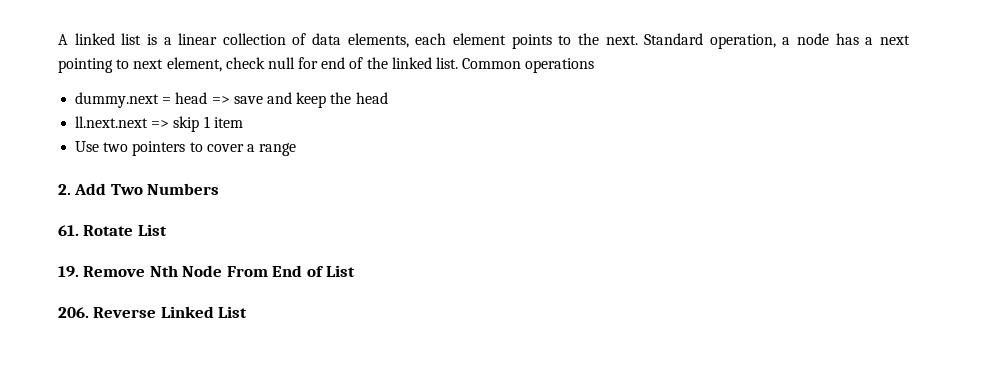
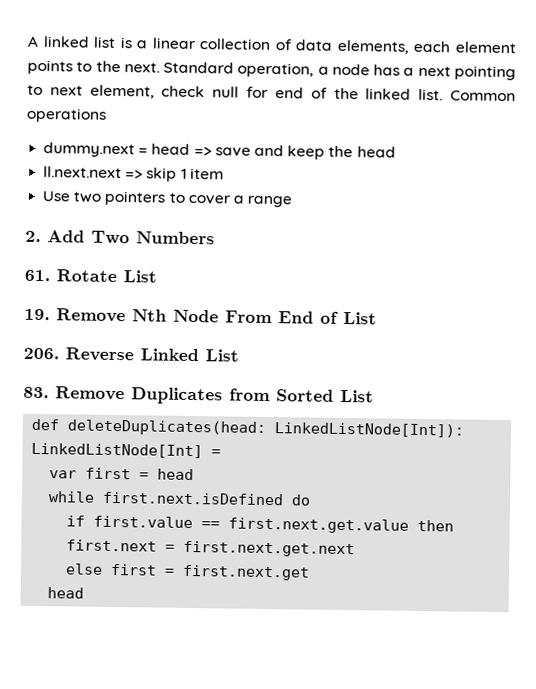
+ 83. Remove Duplicates from Sorted List
+ def deleteDuplicates(head: LinkedListNode[Int]): LinkedListNode[Int] =
+ var first = head
+ while first.next.isDefined do
+ if first.value == first.next.get.value then first.next = first.next.get.next
+ else first = first.next.get
+ head

